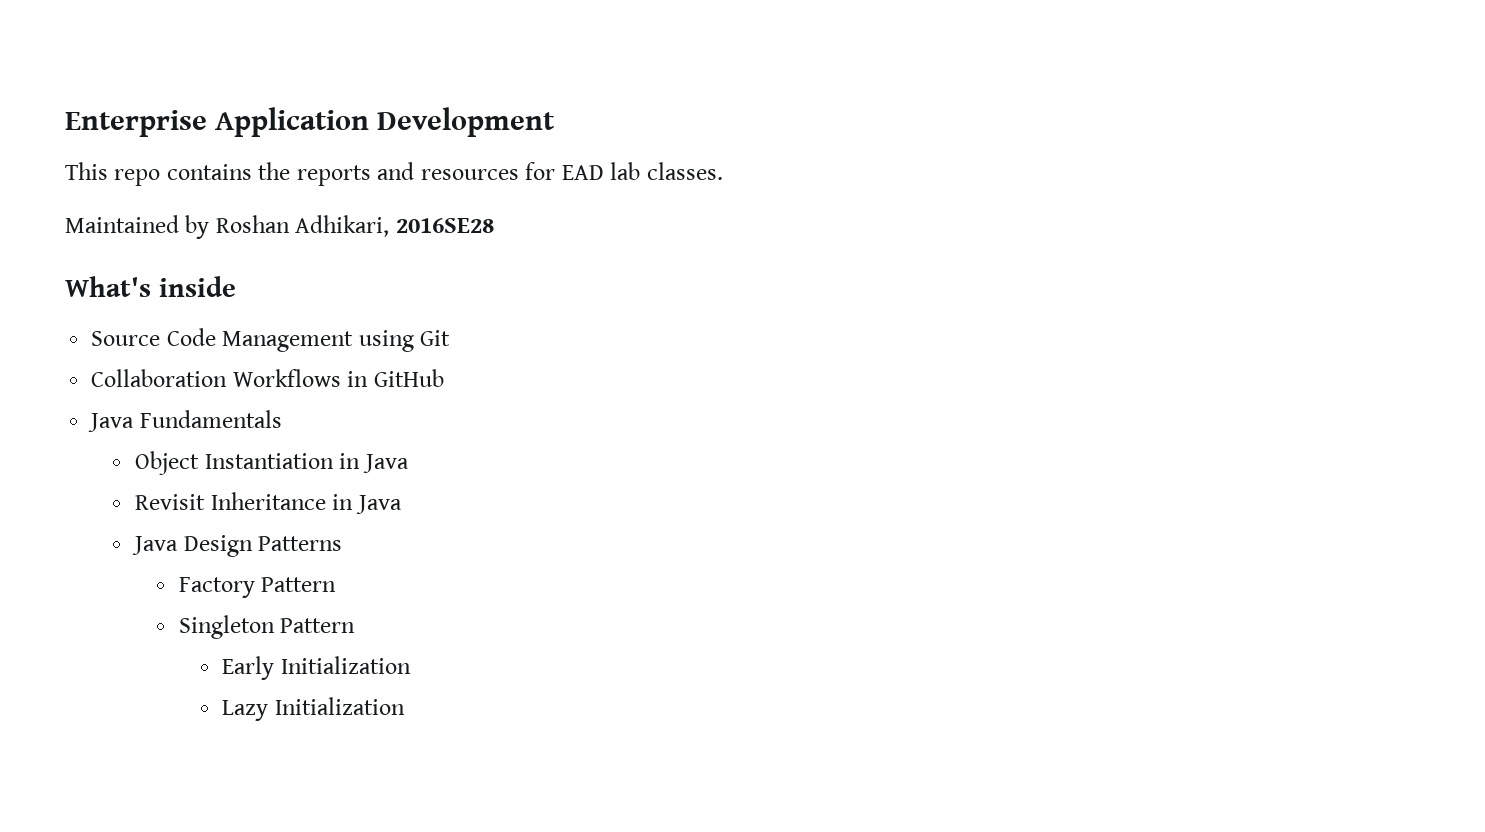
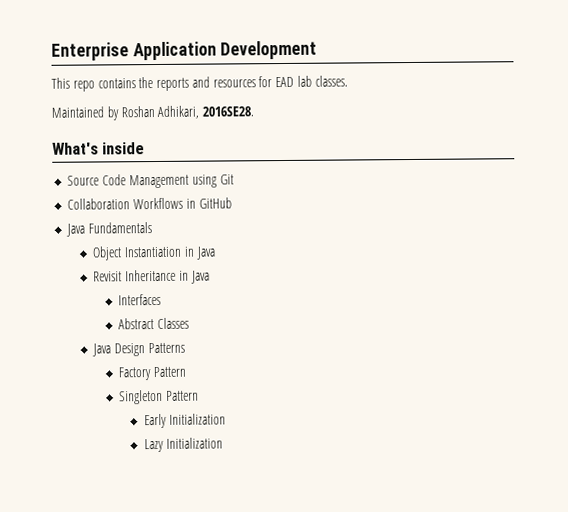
- Maintained by Roshan Adhikari, 2016SE28
+ Maintained by Roshan Adhikari, 2016SE28.
+ Interfaces
+ Abstract Classes

